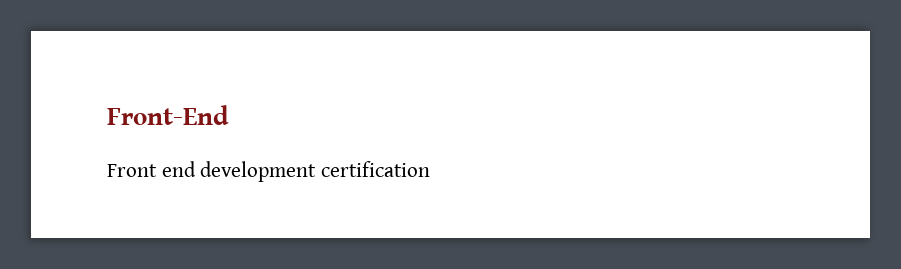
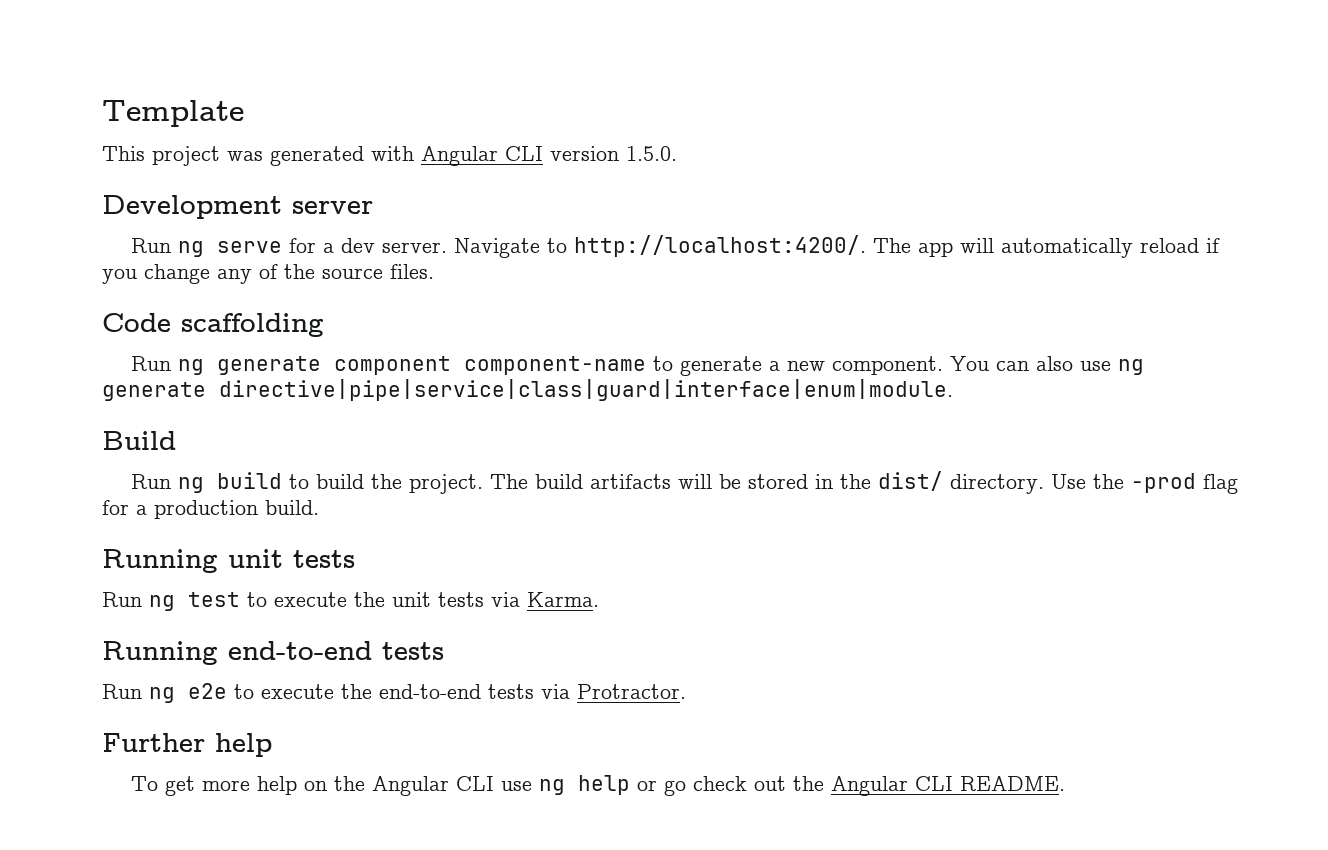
- Front-End
- Front end development certification
+ Template
+ This project was generated with Angular CLI version 1.5.0.
+ Development server
+ Run ng serve for a dev server. Navigate to http://localhost:4200/. The app will automatically reload if you change any of the source files.
+ Code scaffolding
+ Run ng generate component component-name to generate a new component. You can also use ng generate directive|pipe|service|class|guard|interface|enum|module.
+ Build
+ Run ng build to build the project. The build artifacts will be stored in the dist/ directory. Use the -prod flag for a production build.
+ Running unit tests
+ Run ng test to execute the unit tests via Karma.
+ Running end-to-end tests
+ Run ng e2e to execute the end-to-end tests via Protractor.
+ Further help
+ To get more help on the Angular CLI use ng help or go check out the Angular CLI README.

